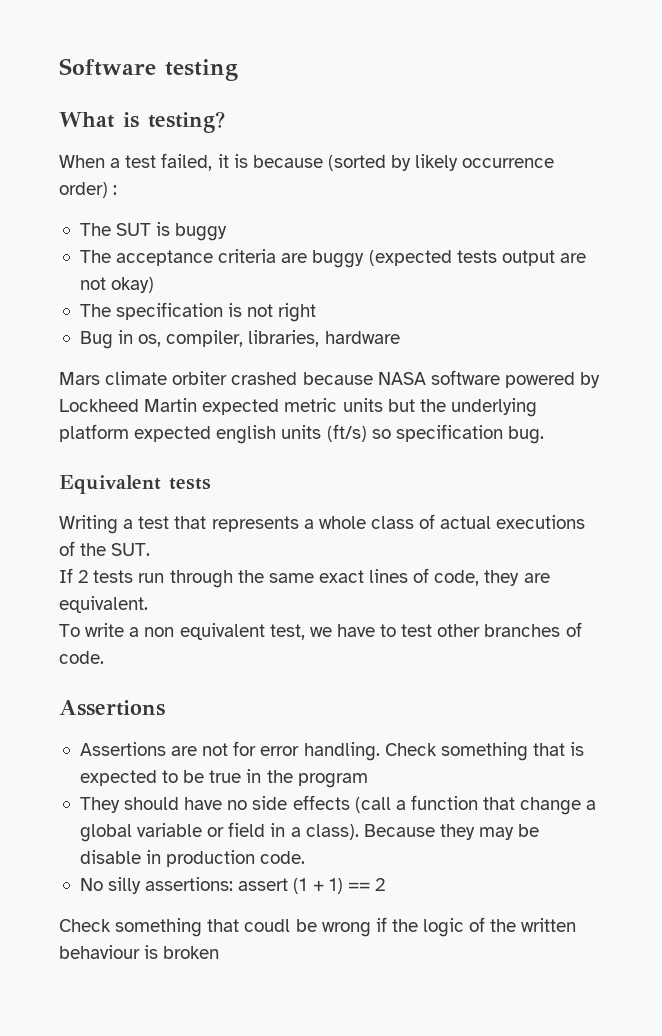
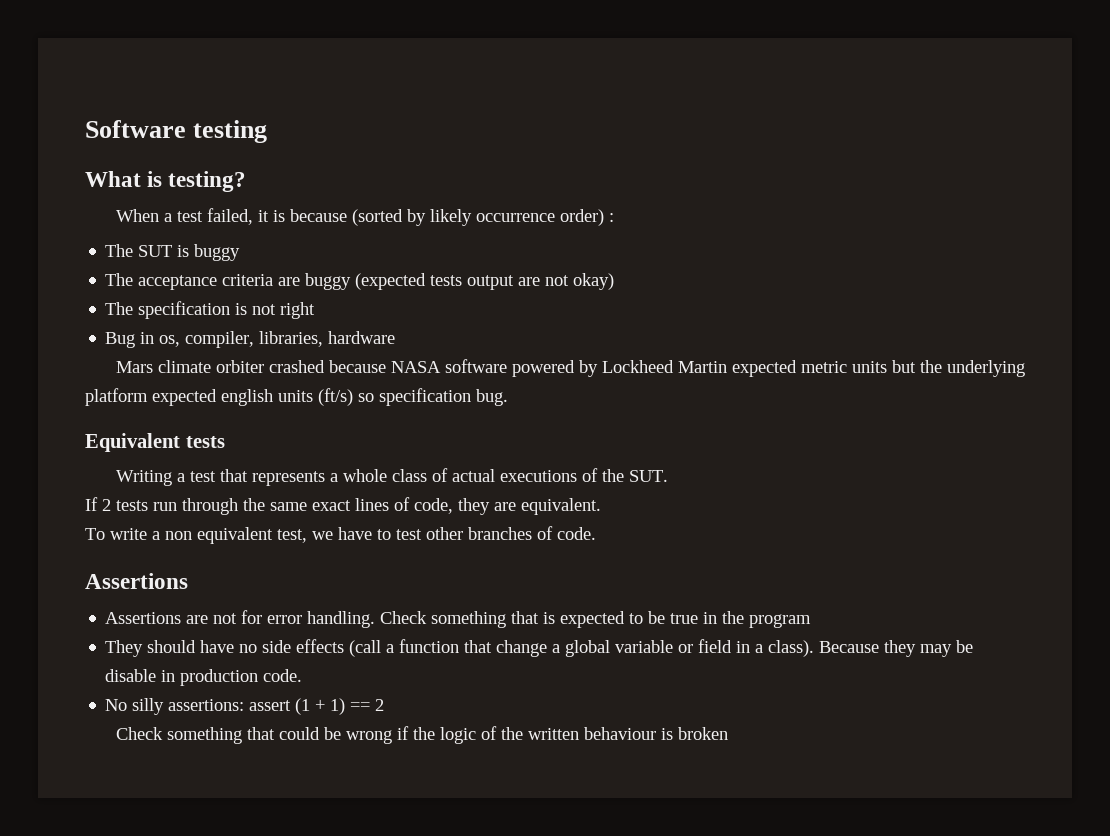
- Check something that coudl be wrong if the logic of the written behaviour is broken
+ Check something that could be wrong if the logic of the written behaviour is broken

